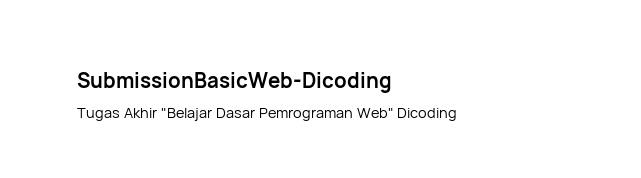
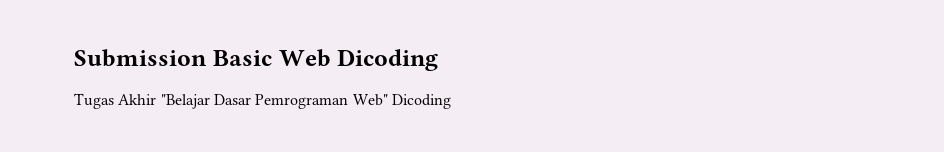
- SubmissionBasicWeb-Dicoding
+ Submission Basic Web Dicoding

